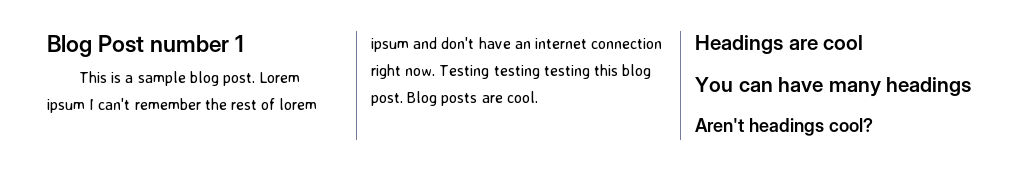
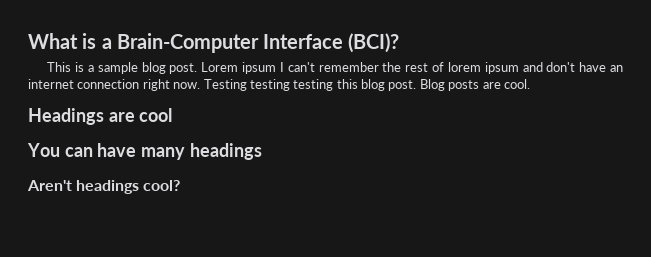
- Blog Post number 1
+ What is a Brain-Computer Interface (BCI)?

